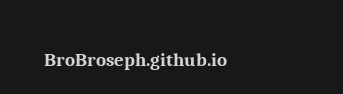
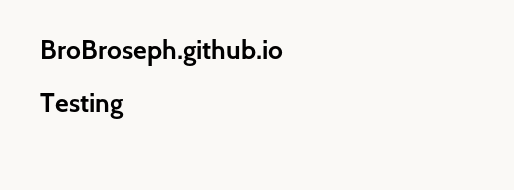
+ Testing

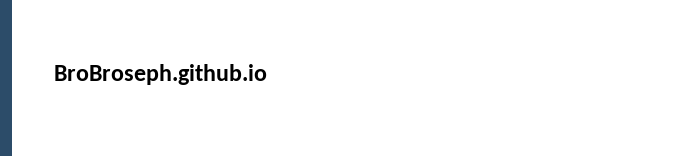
- Testing

